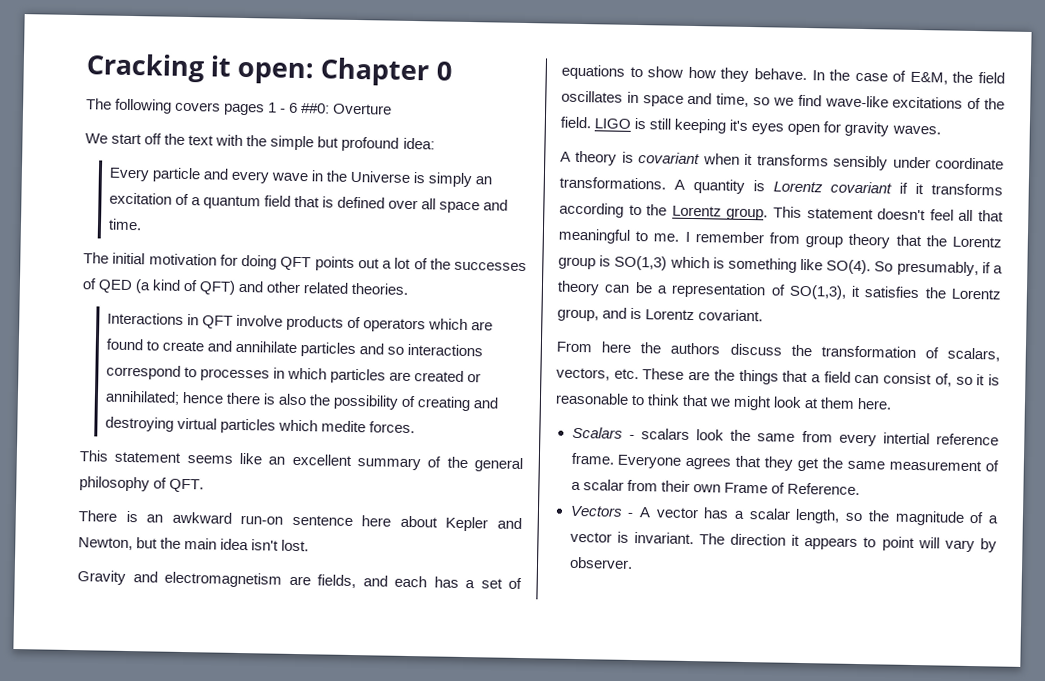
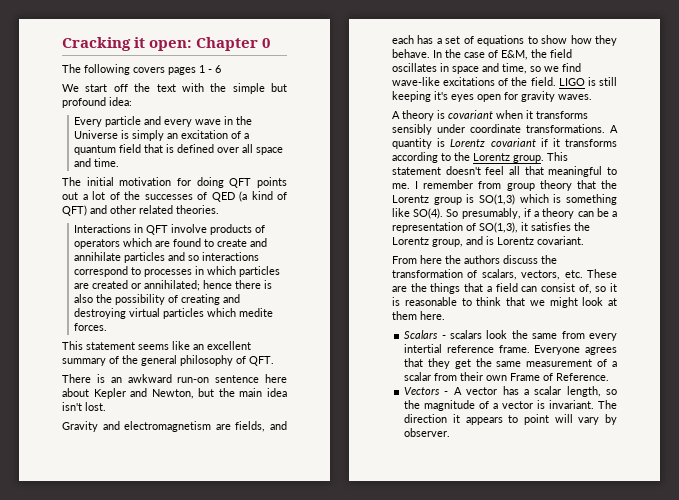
- The following covers pages 1 - 6 ##0: Overture
+ The following covers pages 1 - 6

